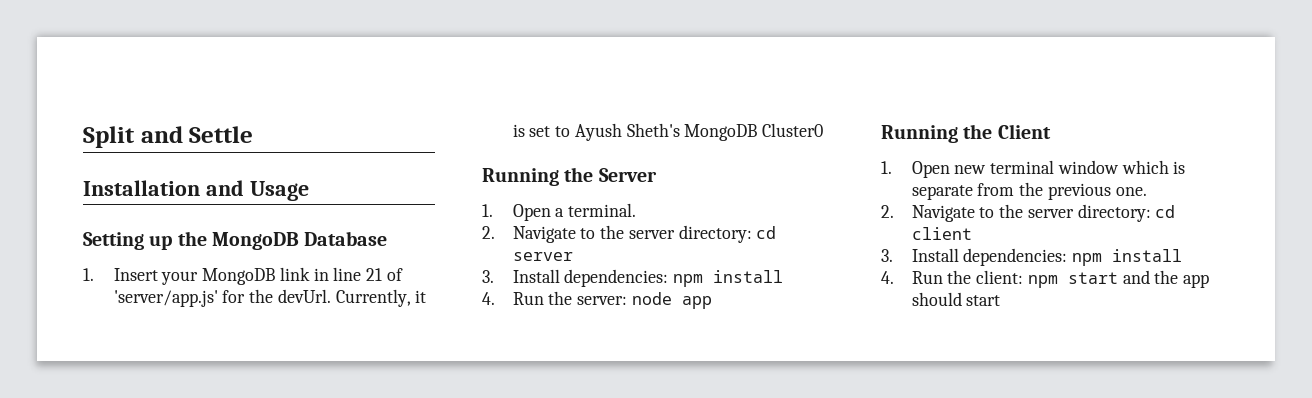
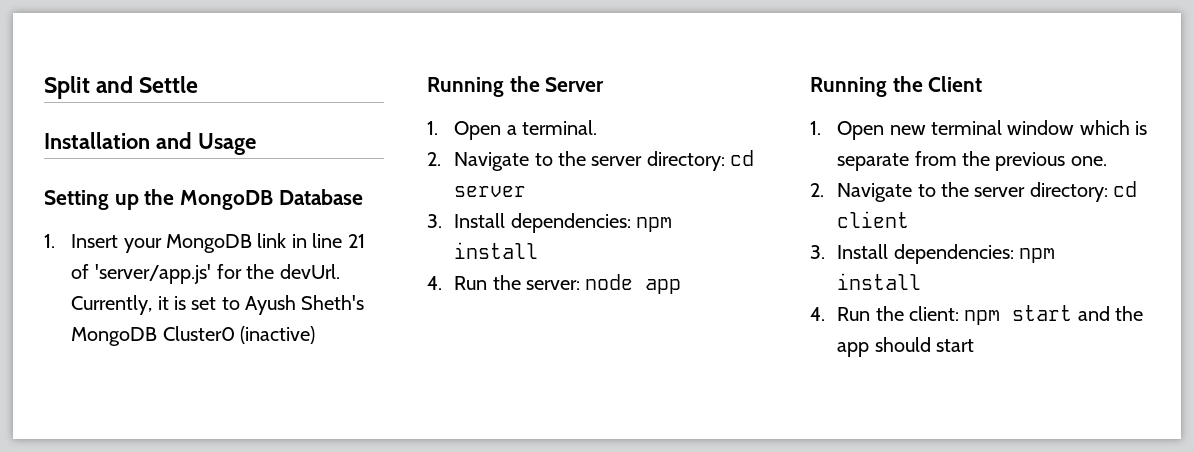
- Currently, it is set to Ayush Sheth's MongoDB Cluster0
+ Currently, it is set to Ayush Sheth's MongoDB Cluster0 (inactive)

